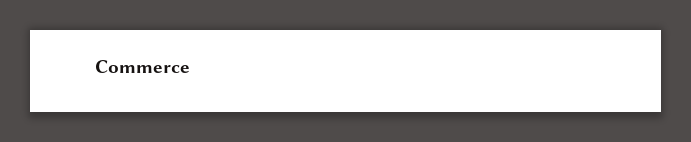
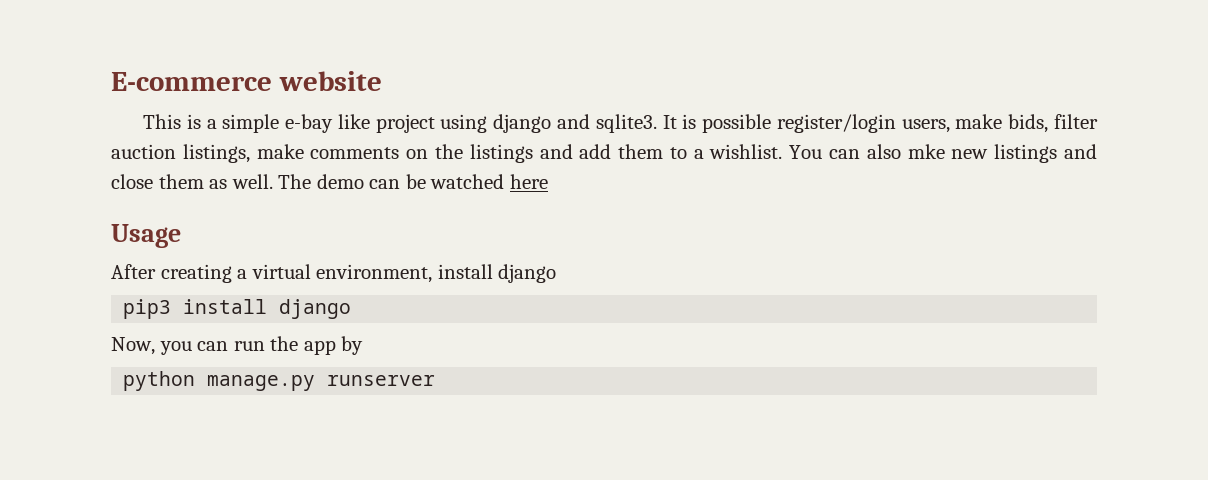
- Commerce
+ E-commerce website
+ This is a simple e-bay like project using django and sqlite3. It is possible register/login users, make bids, filter auction listings, make comments on the listings and add them to a wishlist. You can also mke new listings and close them as well. The demo can be watched here
+ Usage
+ After creating a virtual environment, install django
+ pip3 install django
+ Now, you can run the app by
+ python manage.py runserver

